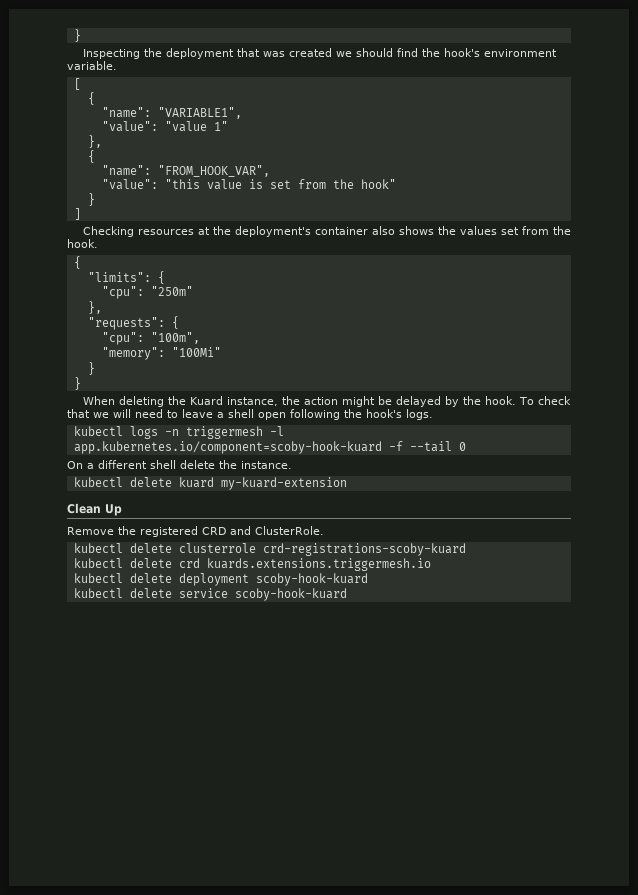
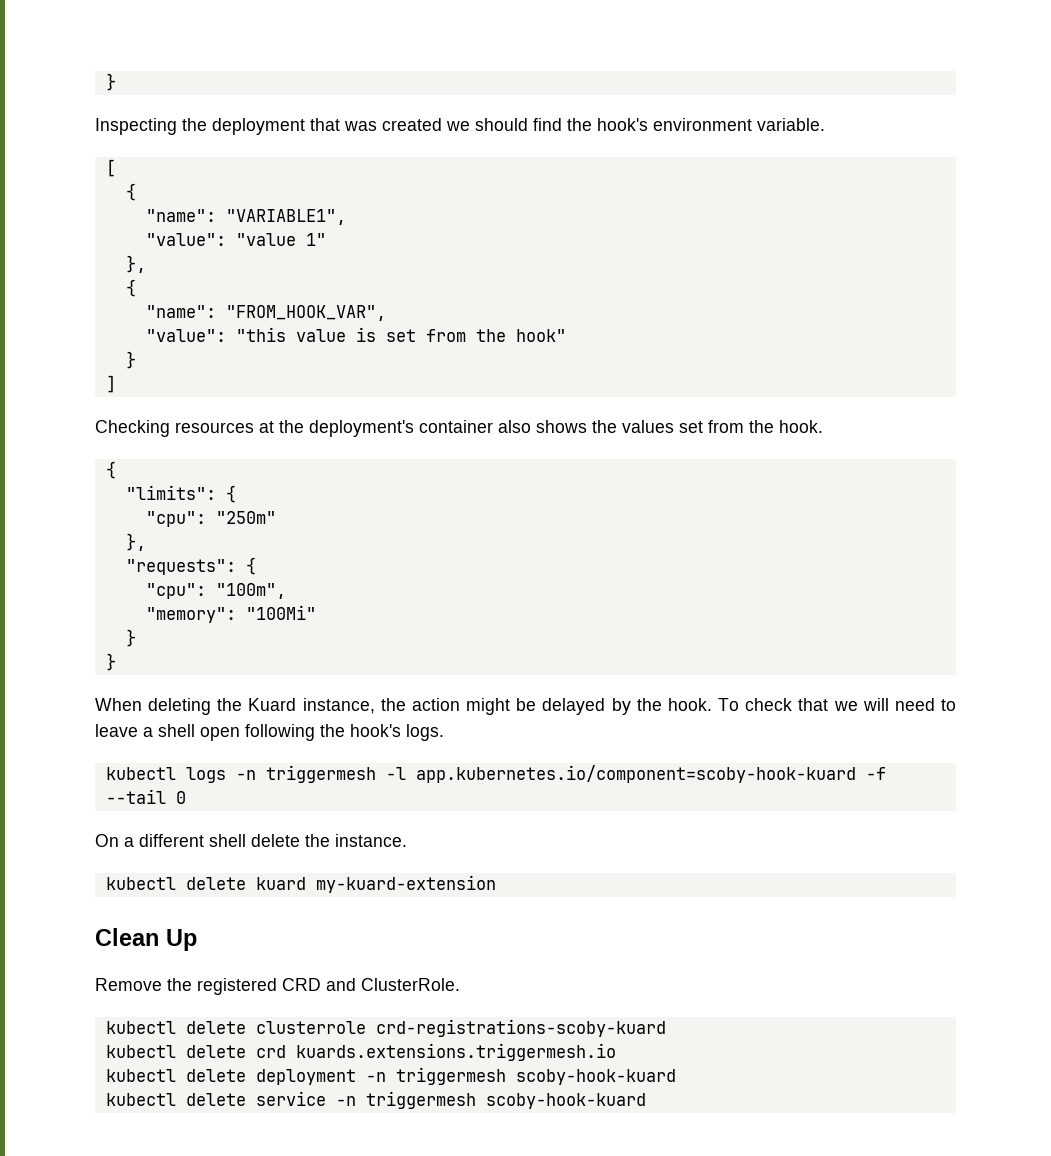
- kubectl delete deployment scoby-hook-kuard
+ kubectl delete deployment -n triggermesh scoby-hook-kuard
- kubectl delete service scoby-hook-kuard
+ kubectl delete service -n triggermesh scoby-hook-kuard

